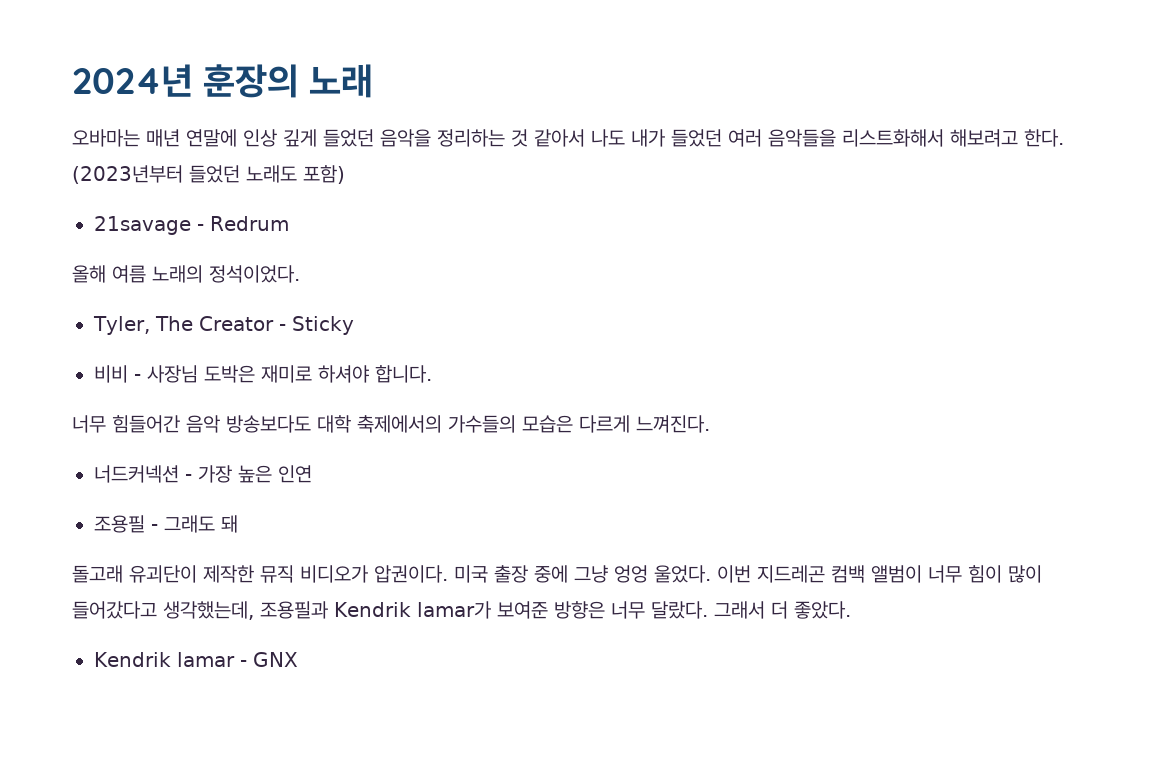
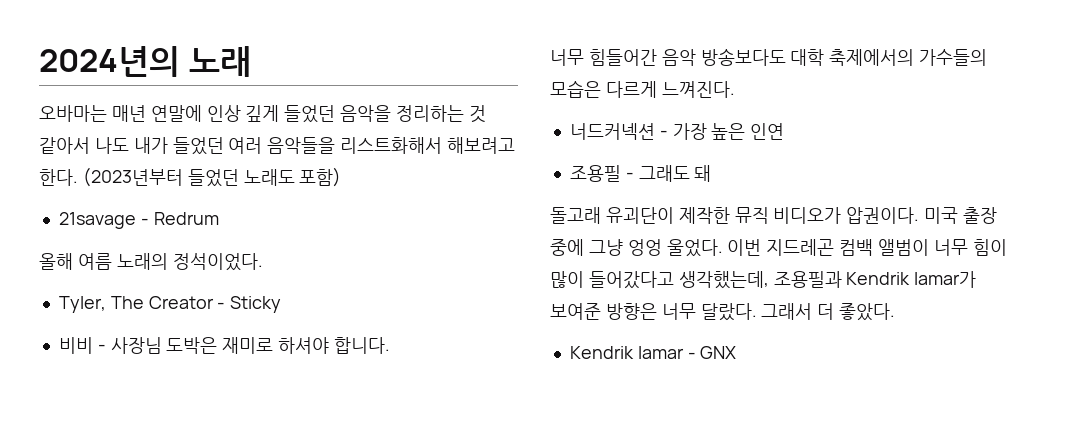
- 2024년 훈장의 노래
+ 2024년의 노래

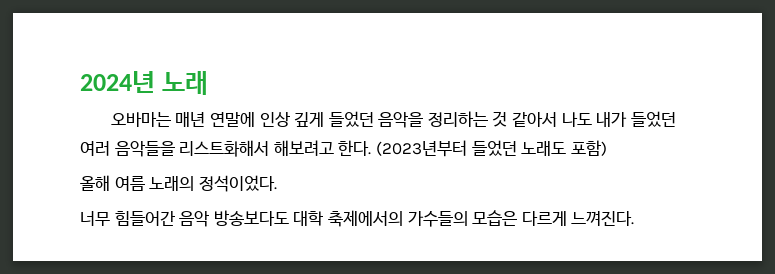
- 2024년의 노래
+ 2024년 노래
- 21savage - Redrum
- Tyler, The Creator - Sticky
- 비비 - 사장님 도박은 재미로 하셔야 합니다.
- 너드커넥션 - 가장 높은 인연
- 조용필 - 그래도 돼
- 돌고래 유괴단이 제작한 뮤직 비디오가 압권이다. 미국 출장 중에 그냥 엉엉 울었다. 이번 지드레곤 컴백 앨범이 너무 힘이 많이 들어갔다고 생각했는데, 조용필과 Kendrik lamar가 보여준 방향은 너무 달랐다. 그래서 더 좋았다.
- Kendrik lamar - GNX

